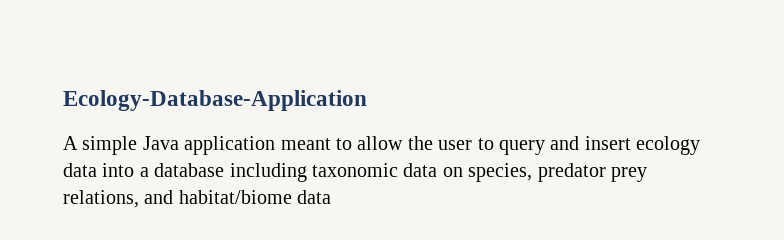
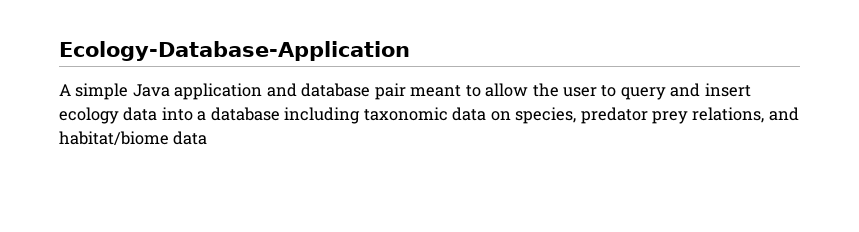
- A simple Java application meant to allow the user to query and insert ecology data into a database including taxonomic data on species, predator prey relations, and habitat/biome data
+ A simple Java application and database pair meant to allow the user to query and insert ecology data into a database including taxonomic data on species, predator prey relations, and habitat/biome data

